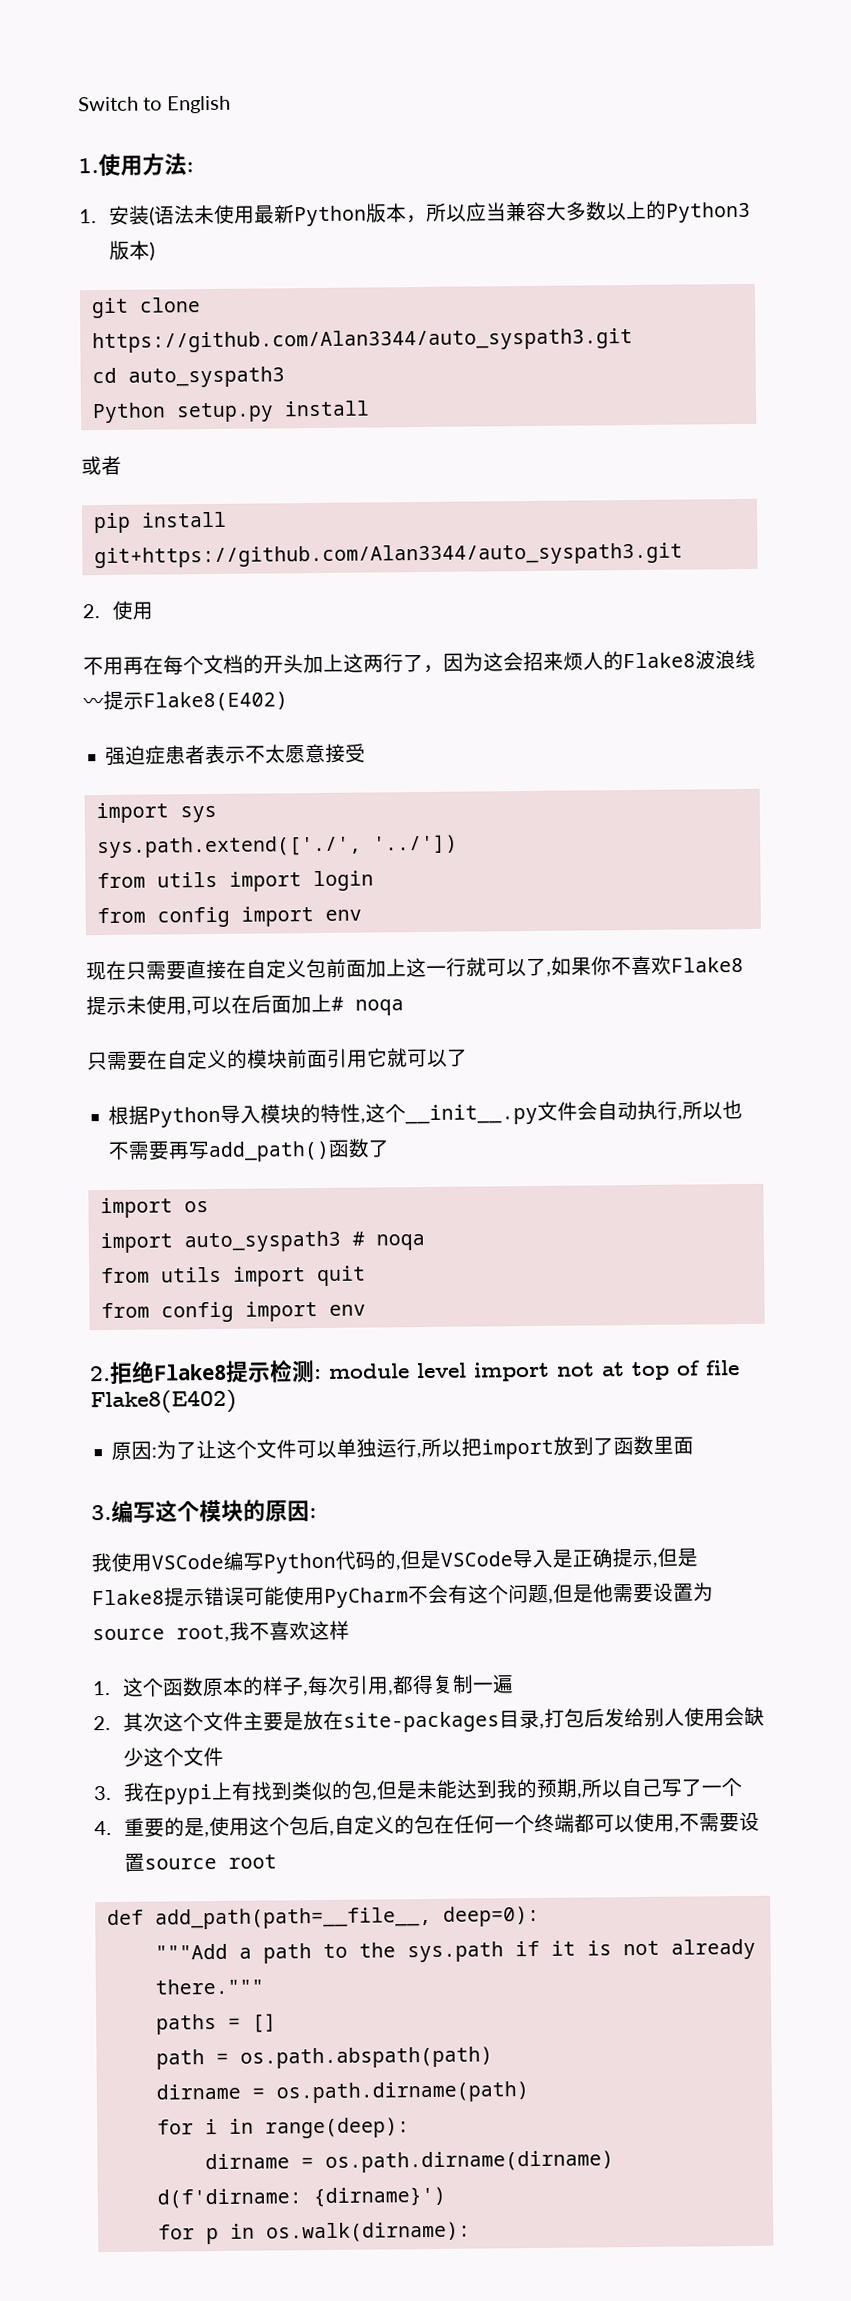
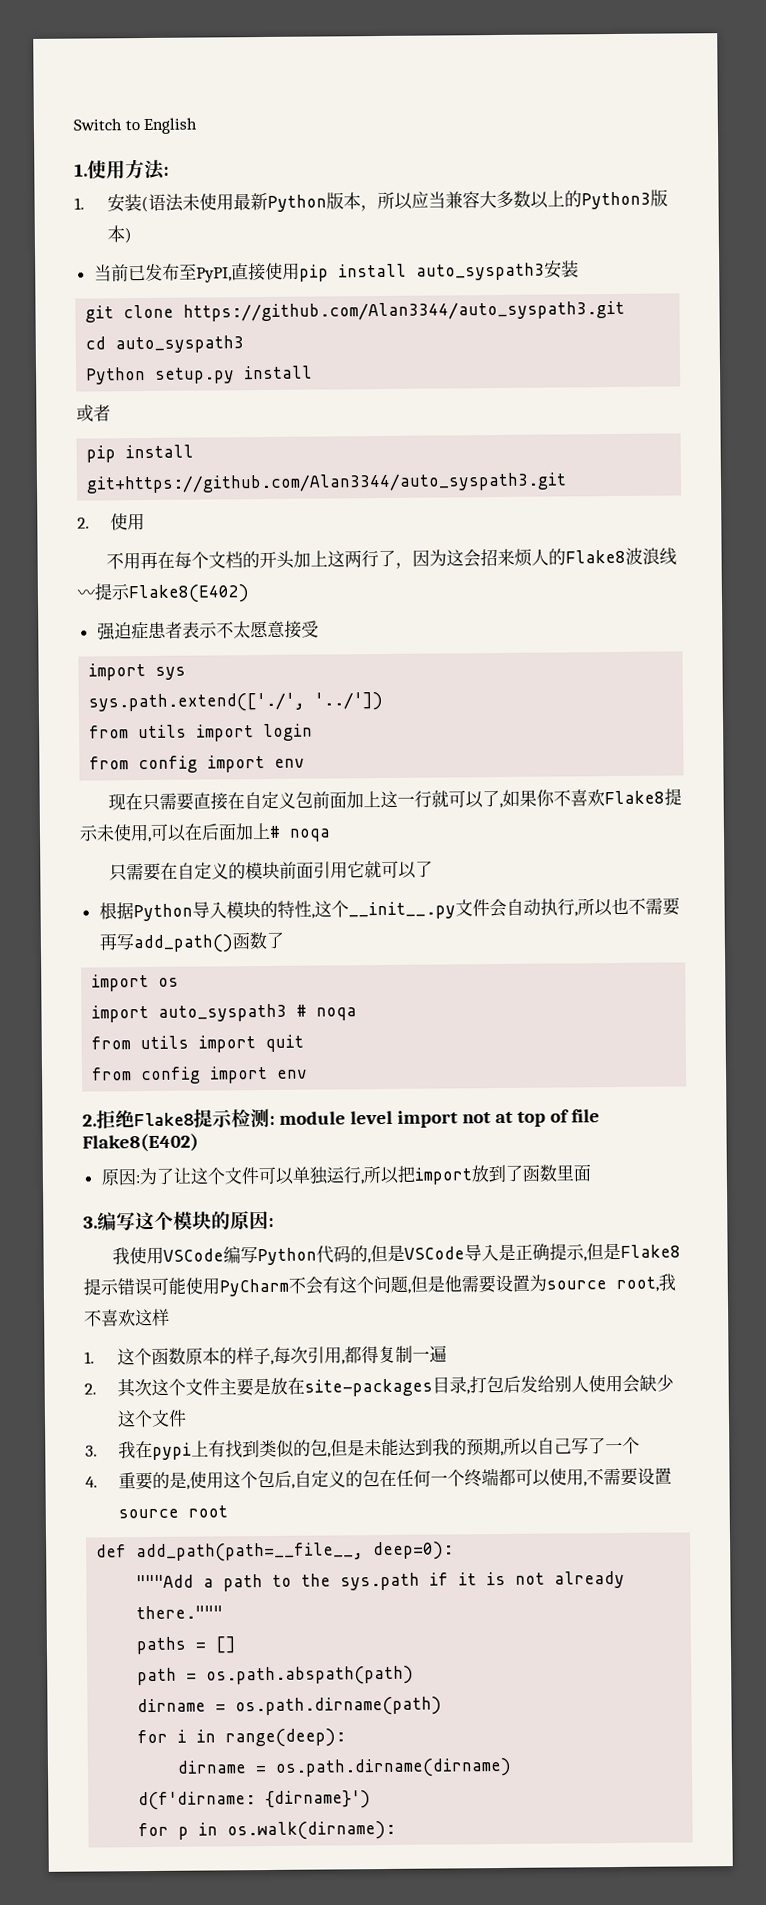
+ 当前已发布至PyPI,直接使用pip install auto_syspath3安装

